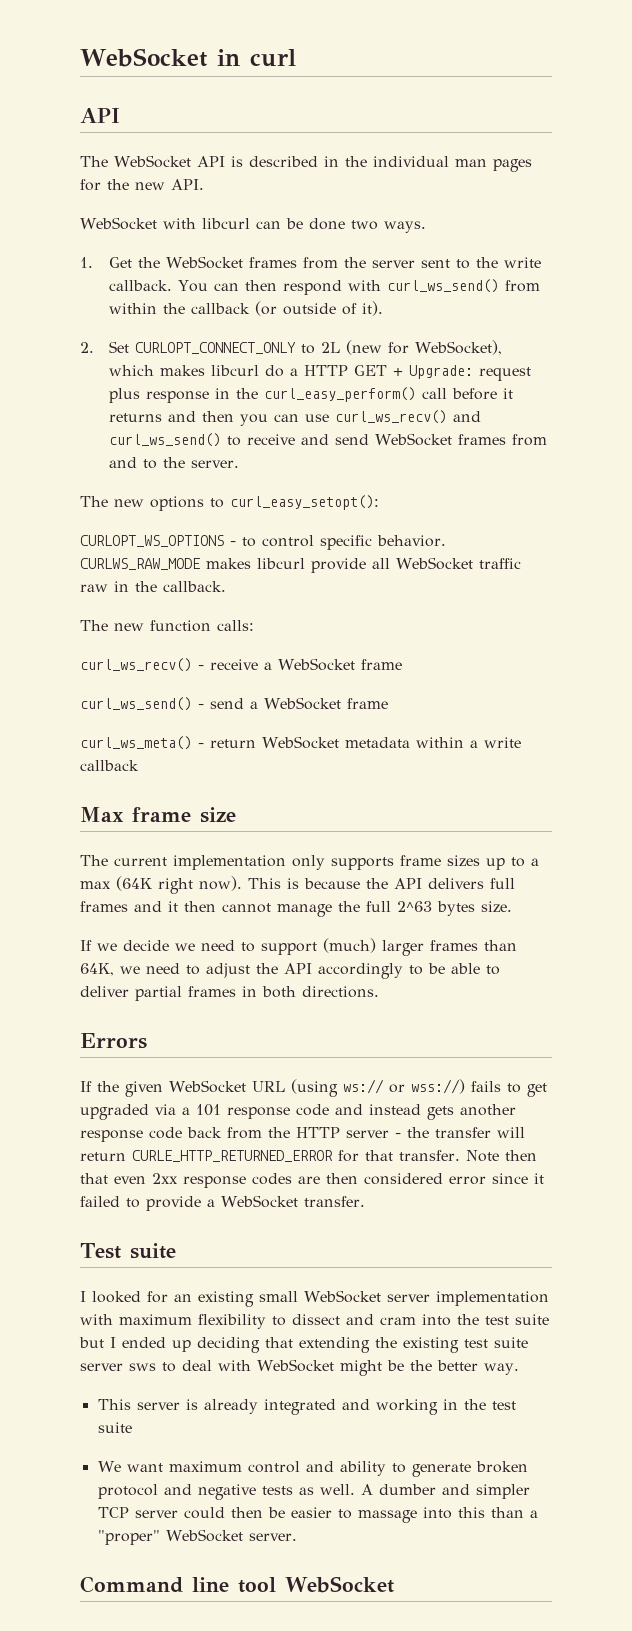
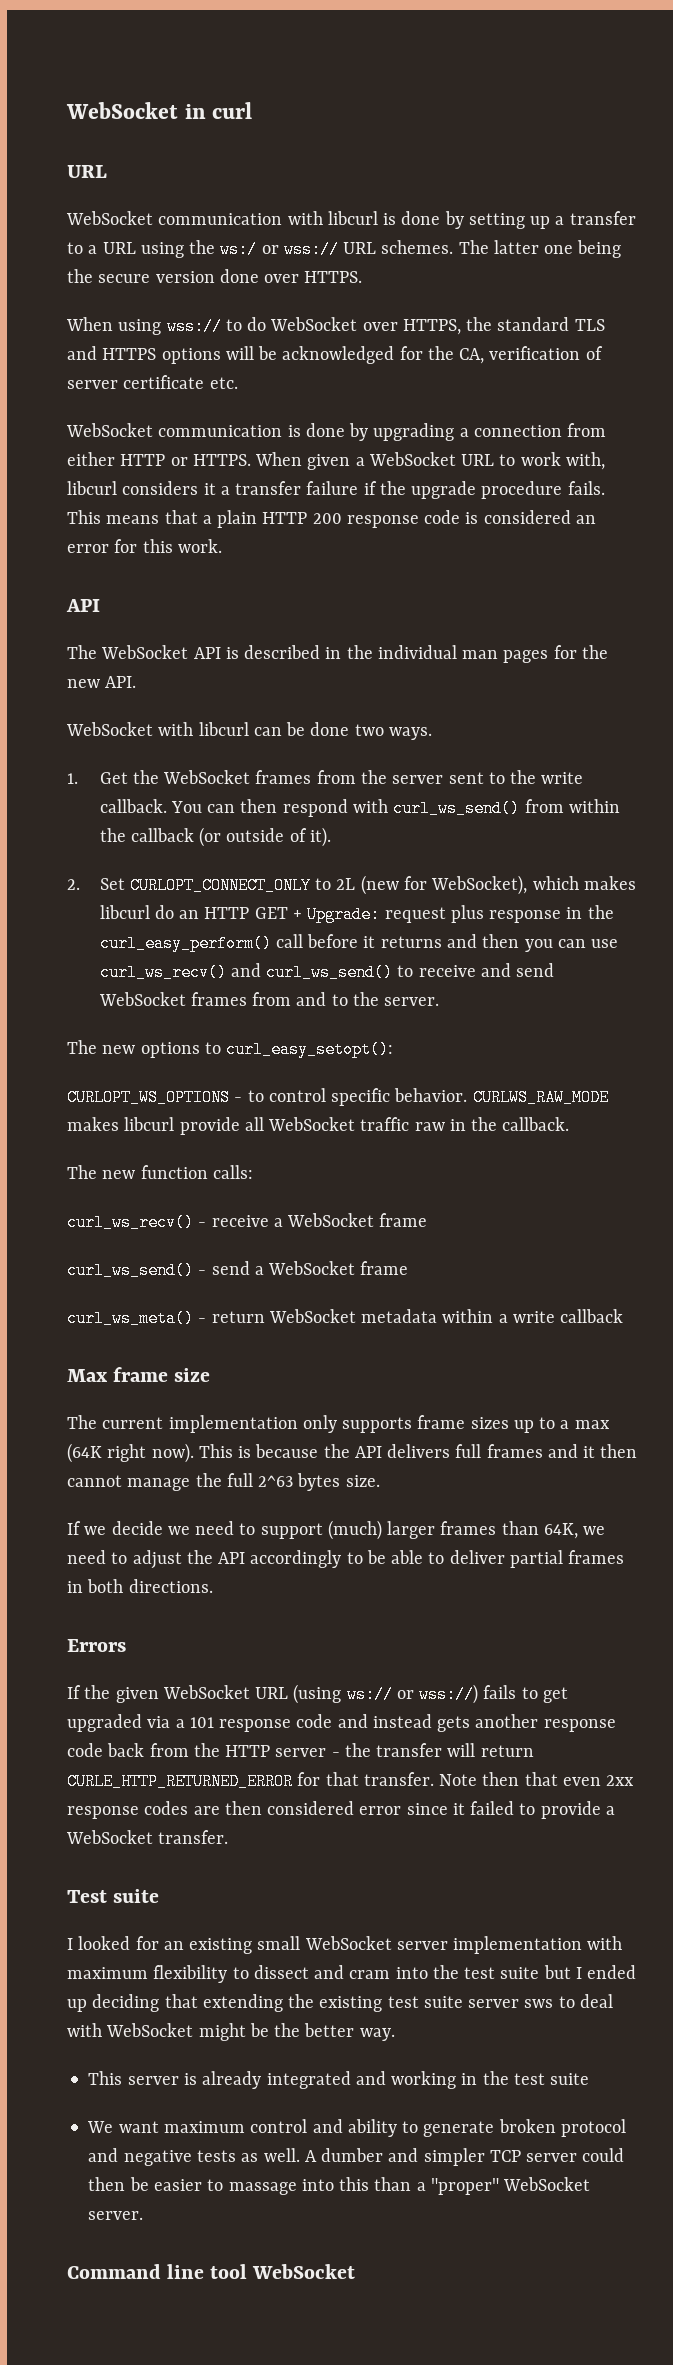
  WebSocket in curl
+ URL
+ WebSocket communication with libcurl is done by setting up a transfer to a URL using the ws:/ or wss:// URL schemes. The latter one being the secure version done over HTTPS.
+ When using wss:// to do WebSocket over HTTPS, the standard TLS and HTTPS options will be acknowledged for the CA, verification of server certificate etc.
+ WebSocket communication is done by upgrading a connection from either HTTP or HTTPS. When given a WebSocket URL to work with, libcurl considers it a transfer failure if the upgrade procedure fails. This means that a plain HTTP 200 response code is considered an error for this work.
- 2. Set CURLOPT_CONNECT_ONLY to 2L (new for WebSocket), which makes libcurl do a HTTP GET + Upgrade: request plus response in the curl_easy_perform() call before it returns and then you can use curl_ws_recv() and curl_ws_send() to receive and send WebSocket frames from and to the server.
+ 2. Set CURLOPT_CONNECT_ONLY to 2L (new for WebSocket), which makes libcurl do an HTTP GET + Upgrade: request plus response in the curl_easy_perform() call before it returns and then you can use curl_ws_recv() and curl_ws_send() to receive and send WebSocket frames from and to the server.

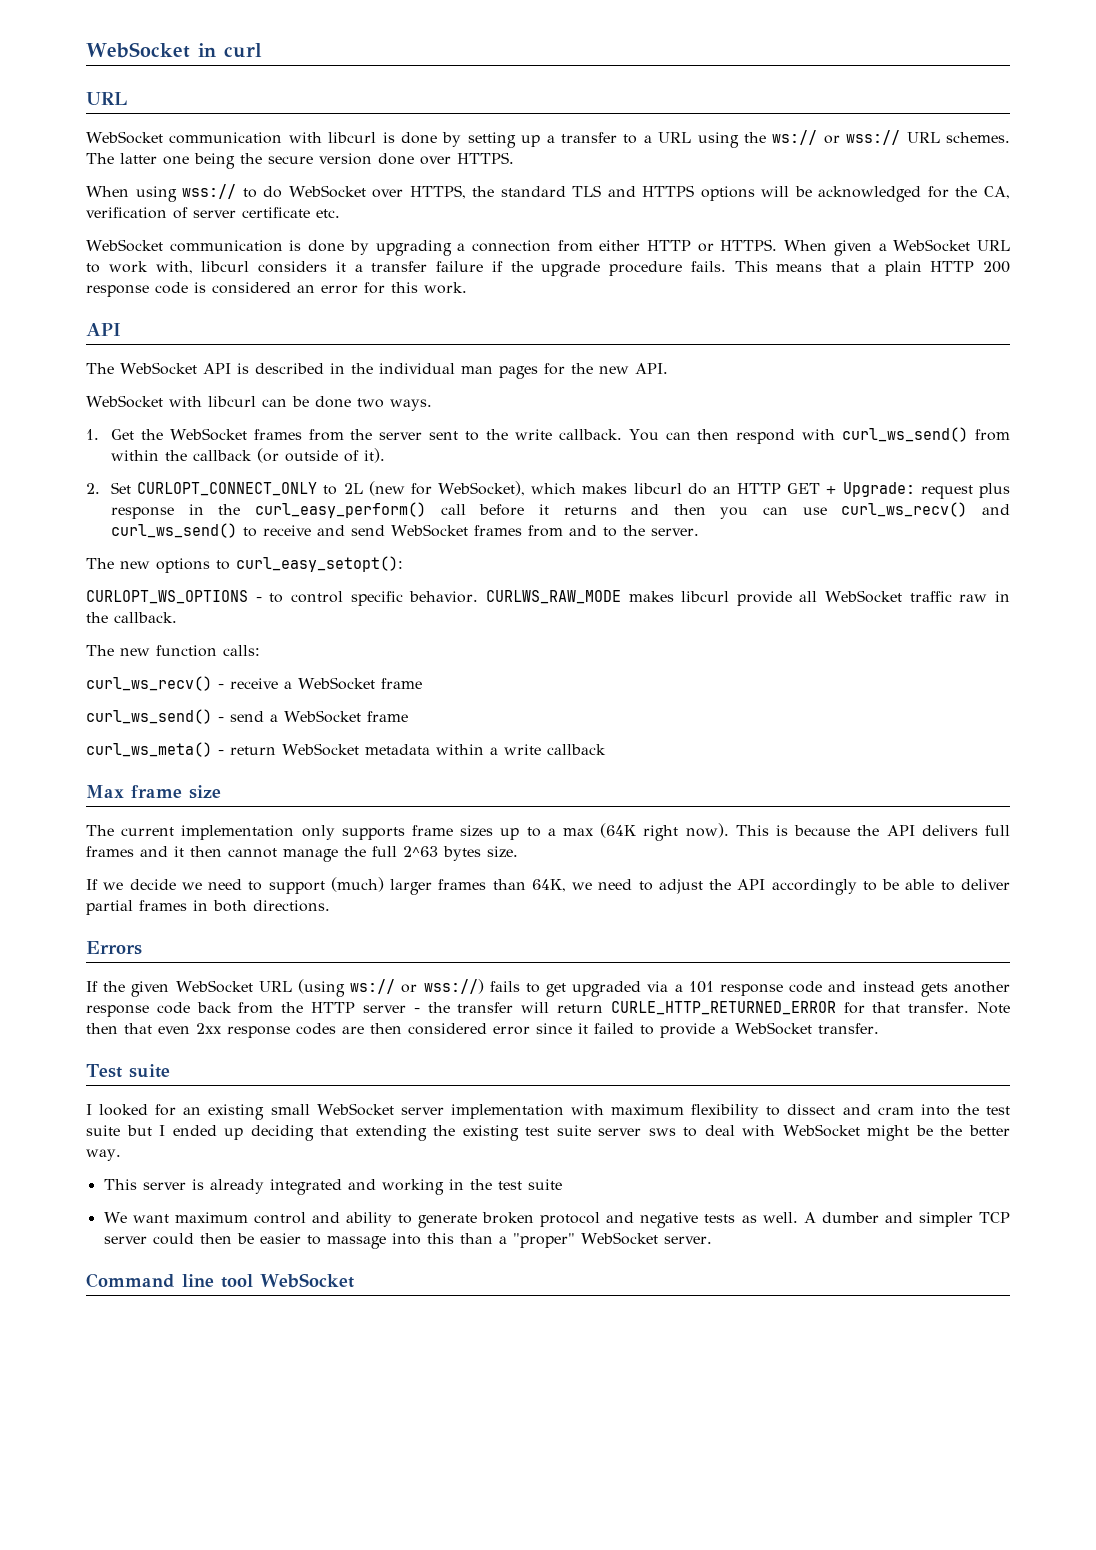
- WebSocket communication with libcurl is done by setting up a transfer to a URL using the ws:/ or wss:// URL schemes.
+ WebSocket communication with libcurl is done by setting up a transfer to a URL using the ws:// or wss:// URL schemes.

